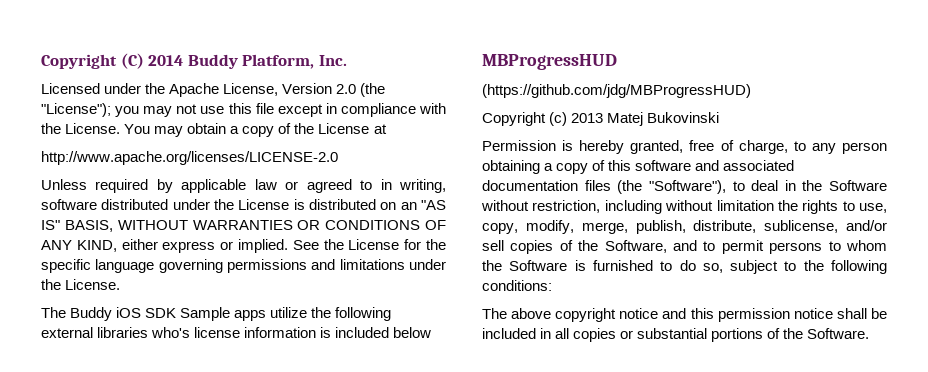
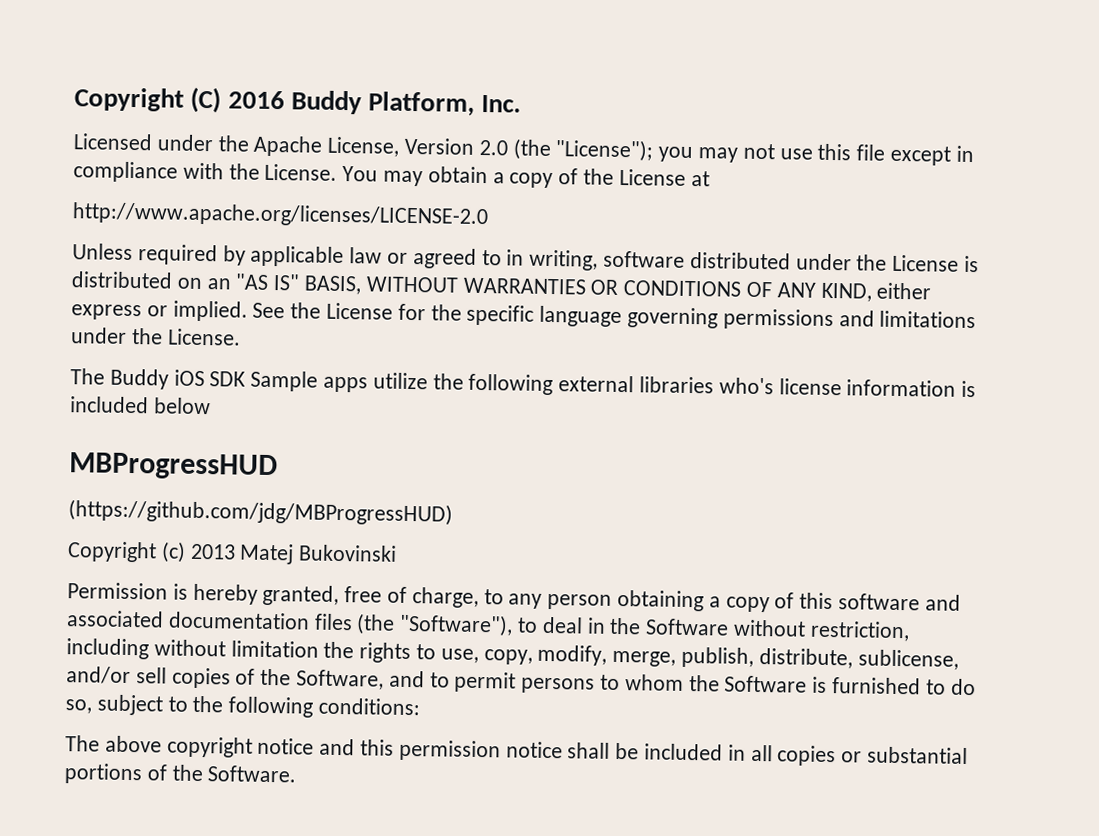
- Copyright (C) 2014 Buddy Platform, Inc.
+ Copyright (C) 2016 Buddy Platform, Inc.

